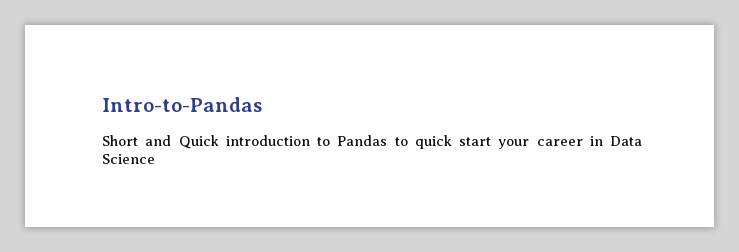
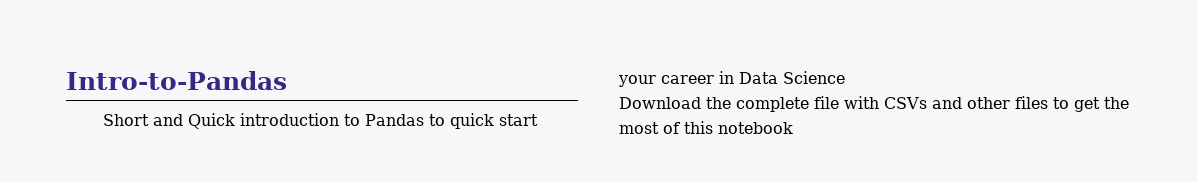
+ Download the complete file with CSVs and other files to get the most of this notebook

